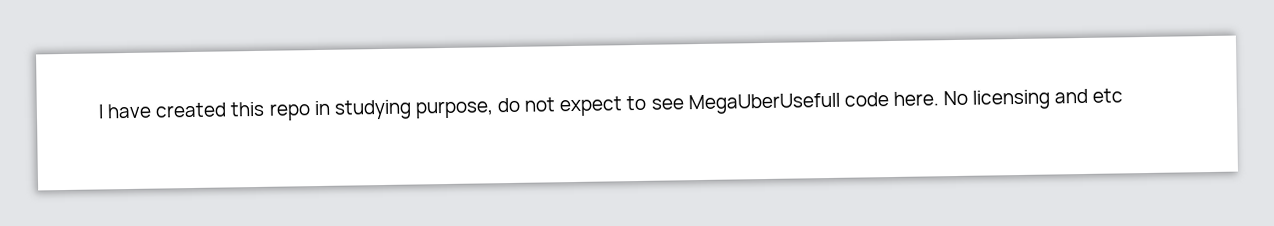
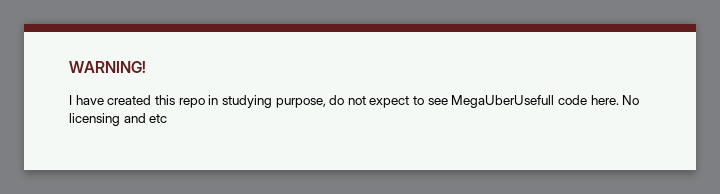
+ WARNING!

